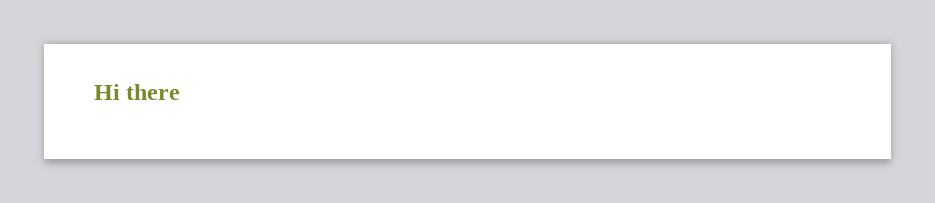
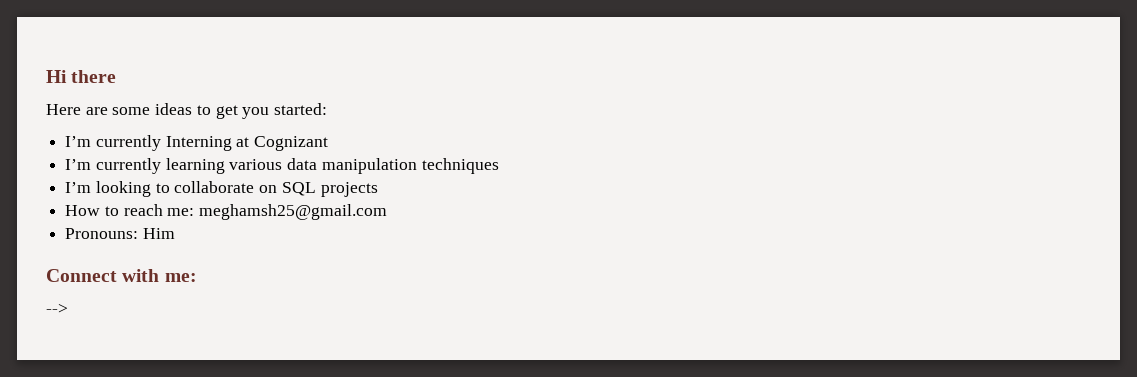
+ Here are some ideas to get you started:
+ I’m currently Interning at Cognizant
+ I’m currently learning various data manipulation techniques
+ I’m looking to collaborate on SQL projects
+ How to reach me: meghamsh25@gmail.com
+ Pronouns: Him
+ Connect with me:
+ -->

